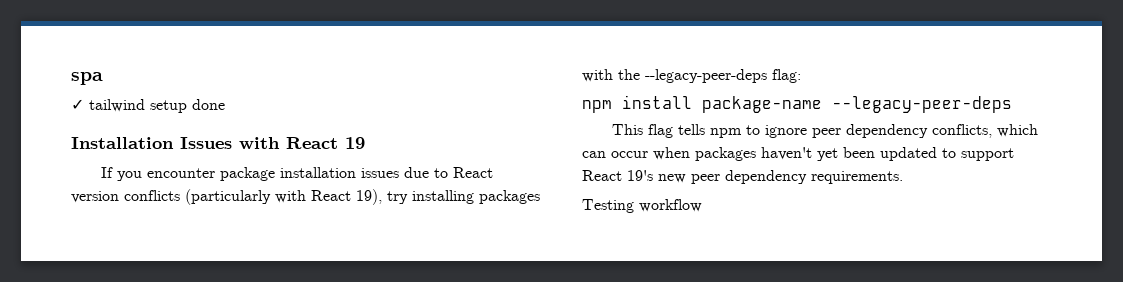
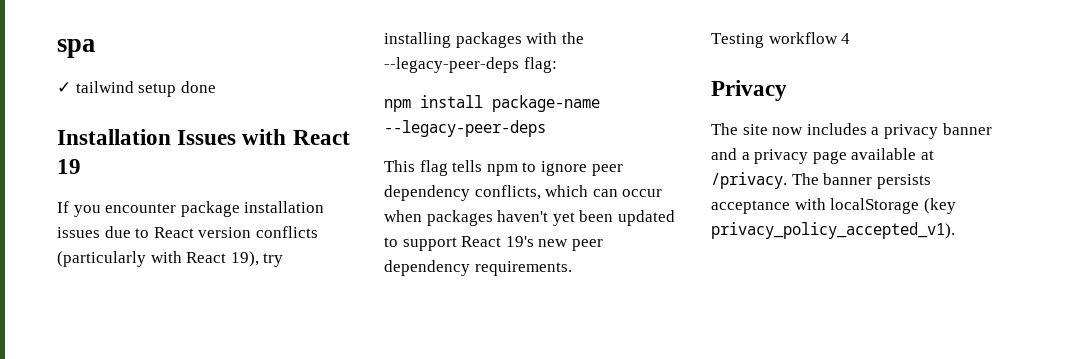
- Testing workflow
+ Testing workflow 4
+ Privacy
+ The site now includes a privacy banner and a privacy page available at /privacy. The banner persists acceptance with localStorage (key privacy_policy_accepted_v1).

